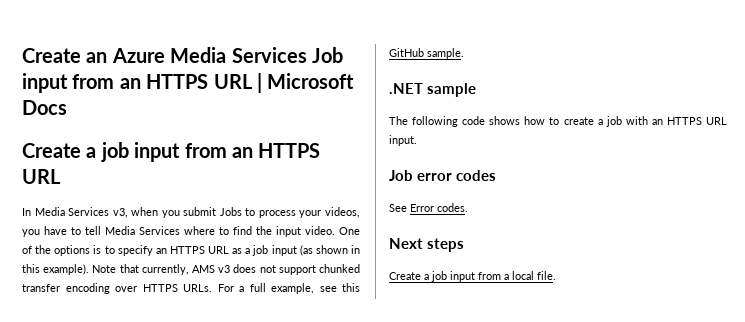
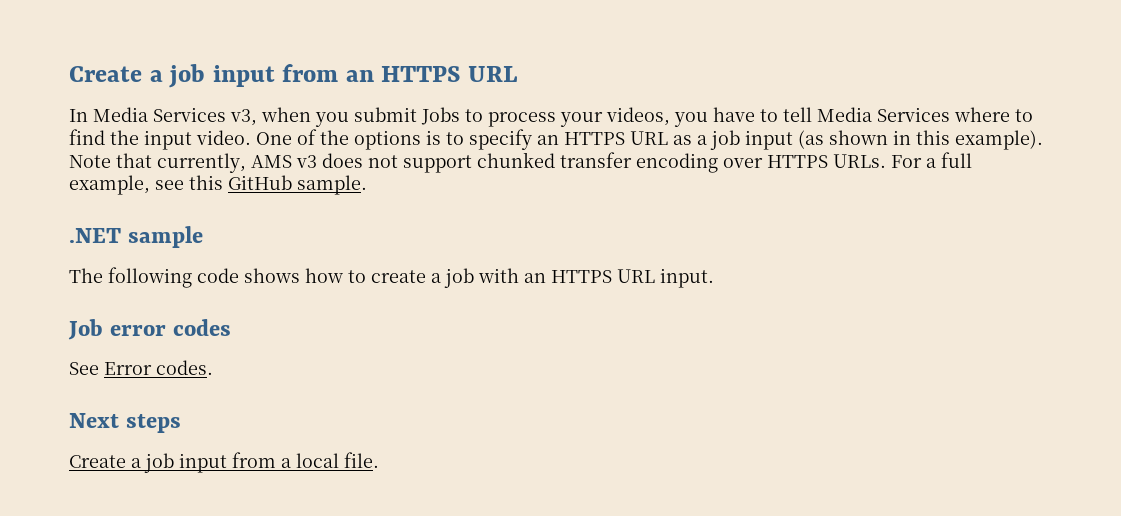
- Create an Azure Media Services Job input from an HTTPS URL | Microsoft Docs

